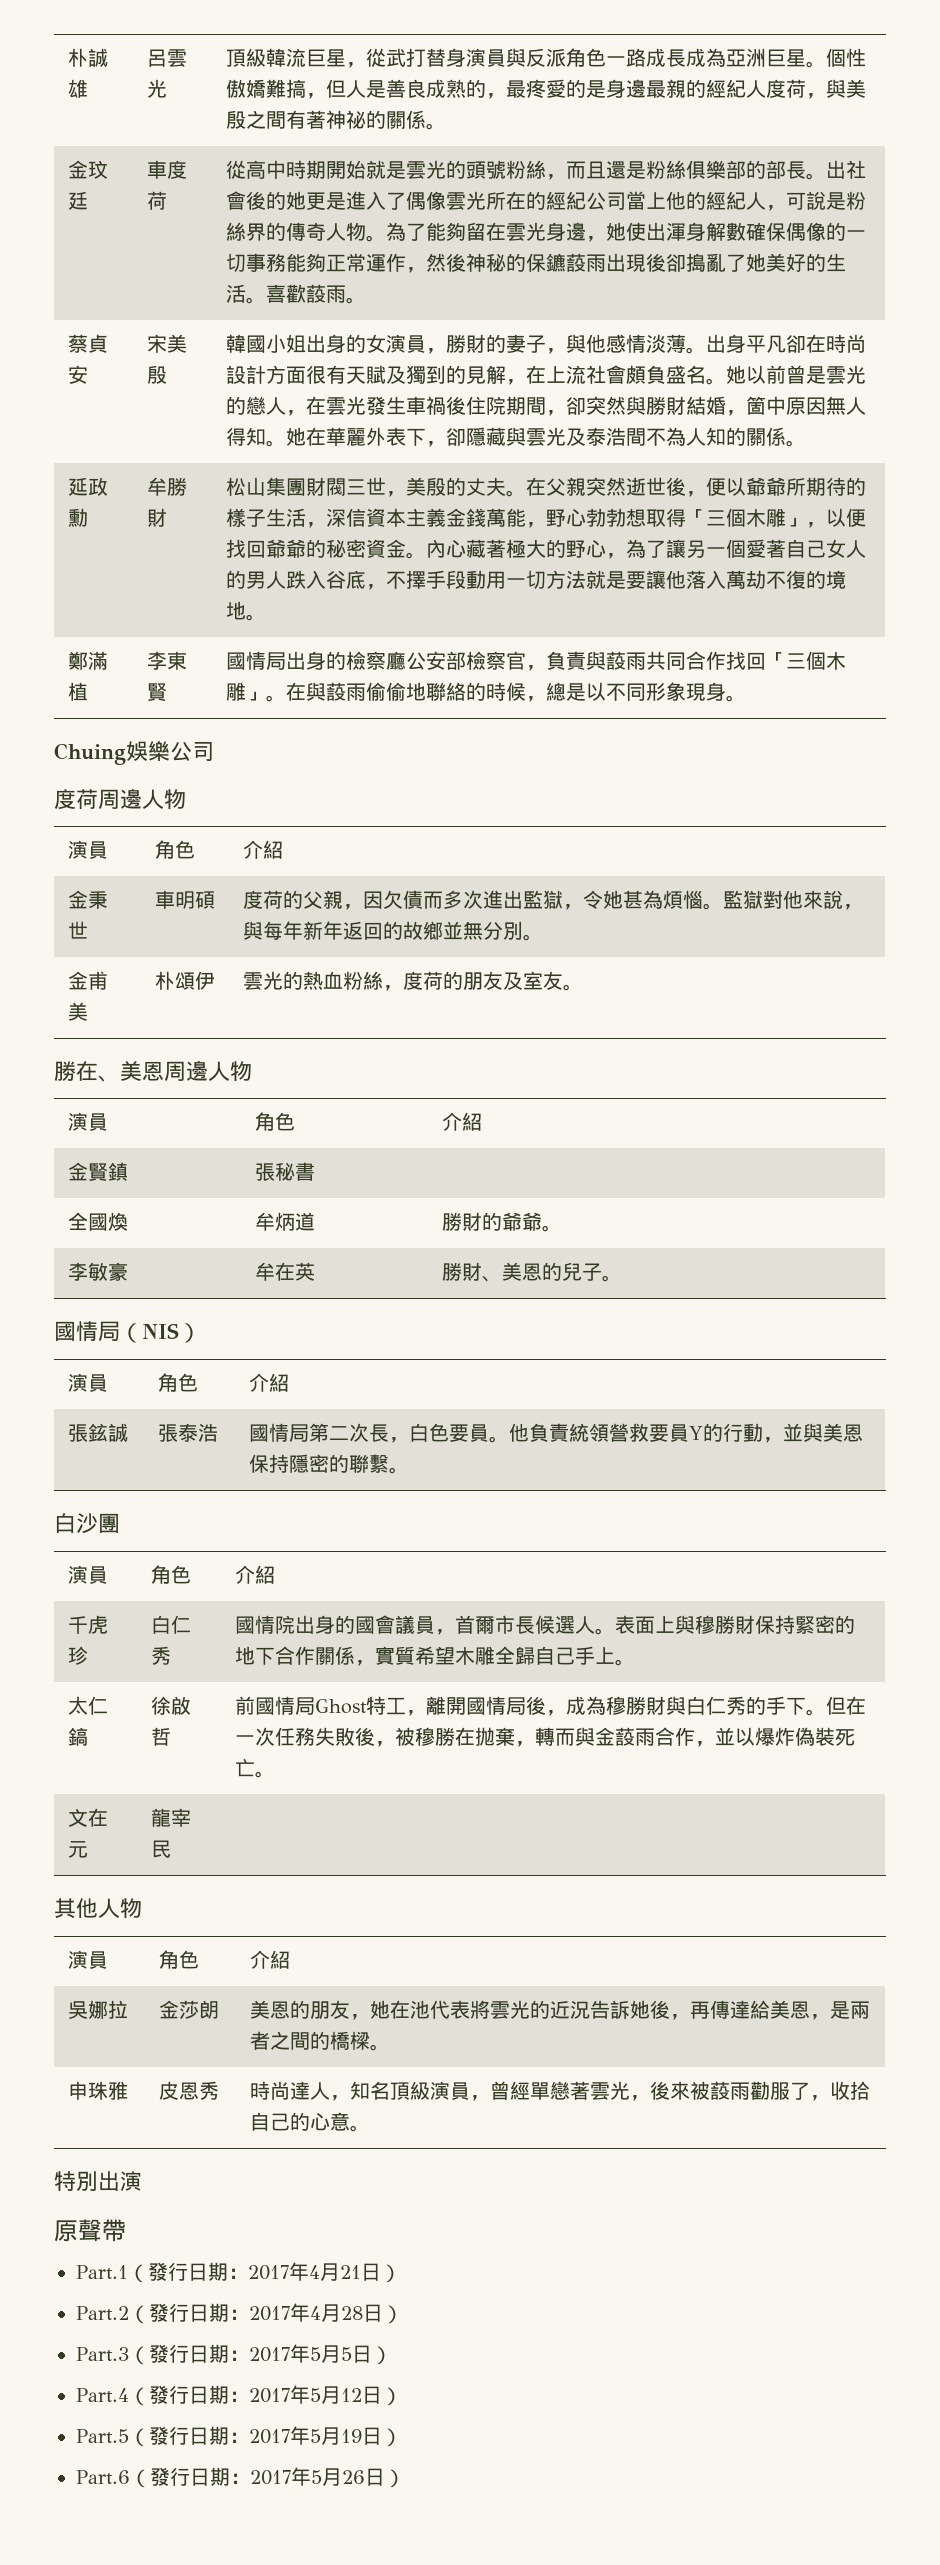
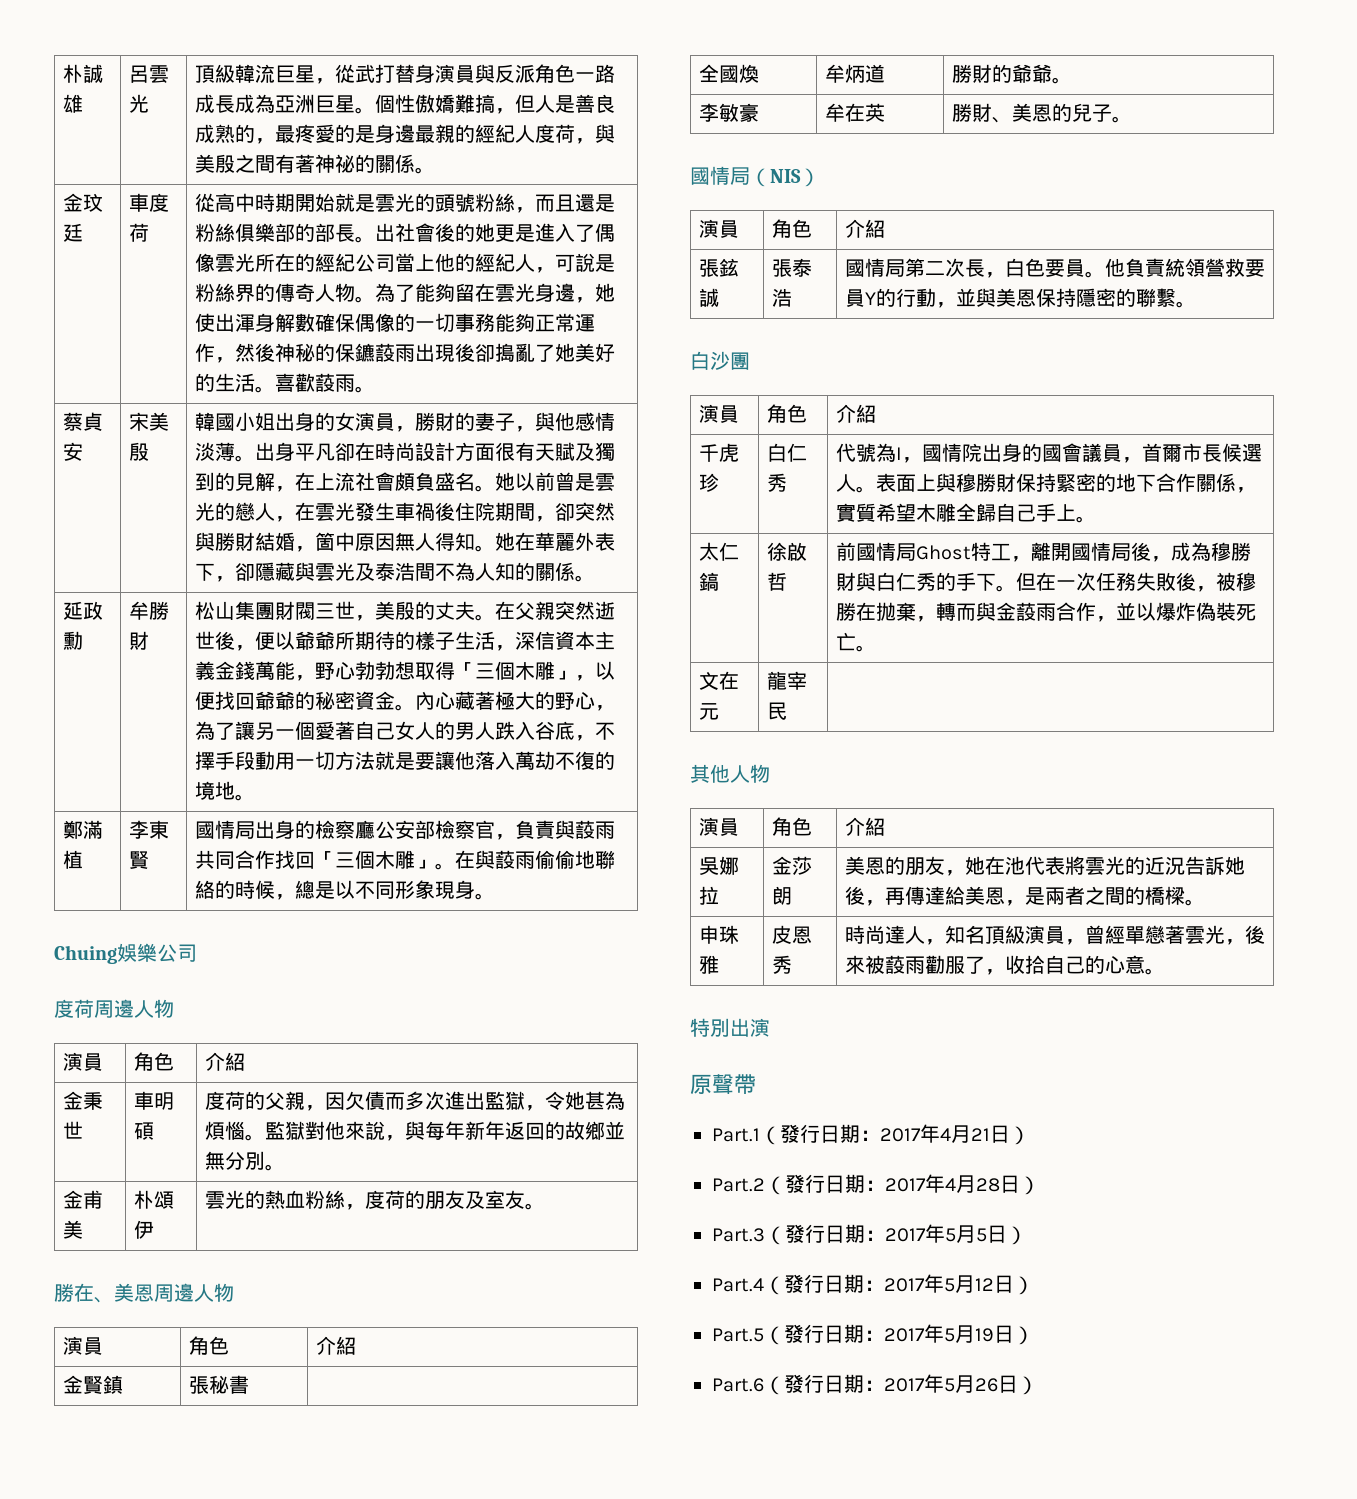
- 千虎珍 | 白仁秀 | 國情院出身的國會議員，首爾市長候選人。表面上與穆勝財保持緊密的地下合作關係，實質希望木雕全歸自己手上。
+ 千虎珍 | 白仁秀 | 代號為I，國情院出身的國會議員，首爾市長候選人。表面上與穆勝財保持緊密的地下合作關係，實質希望木雕全歸自己手上。

